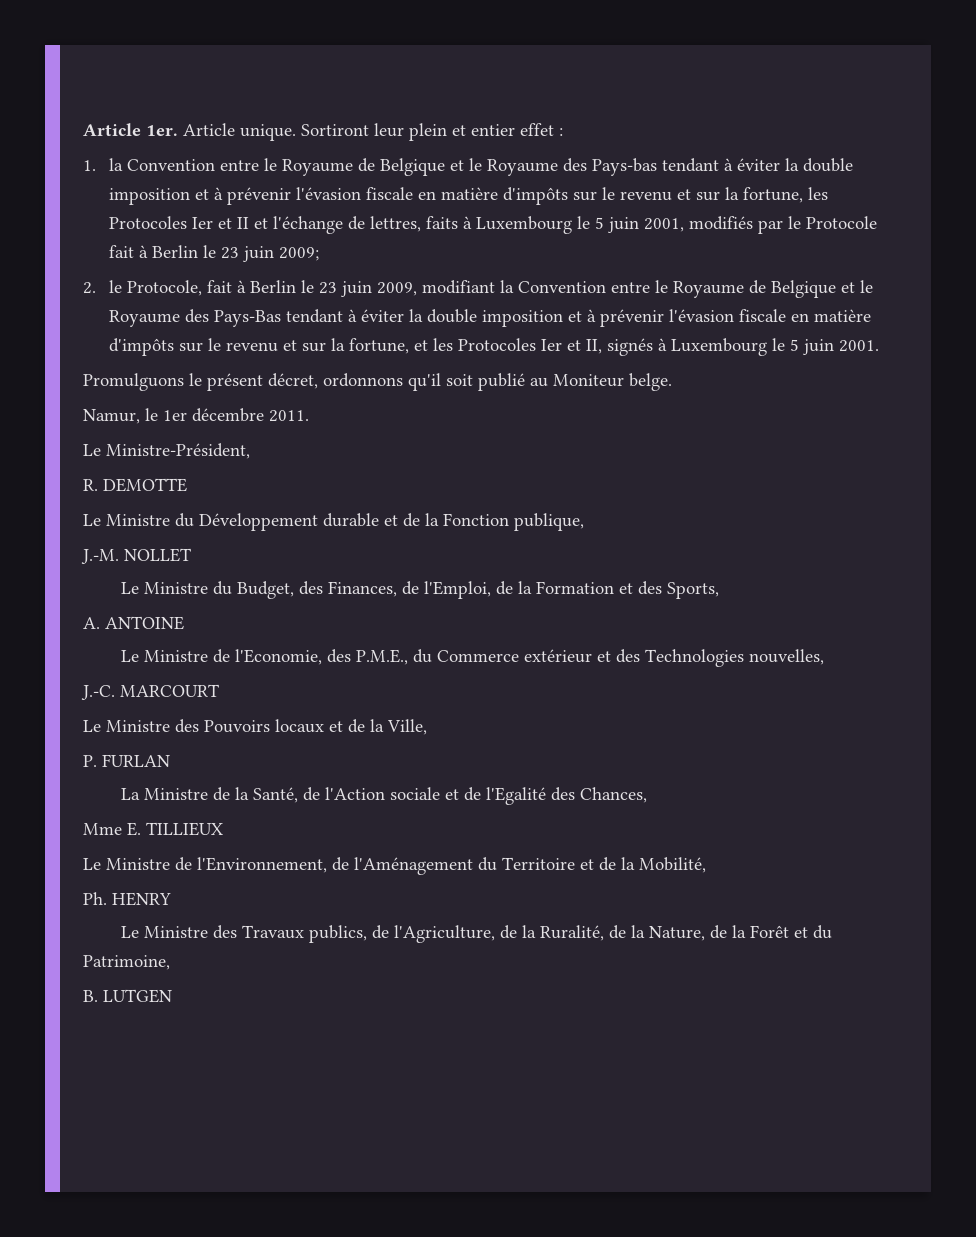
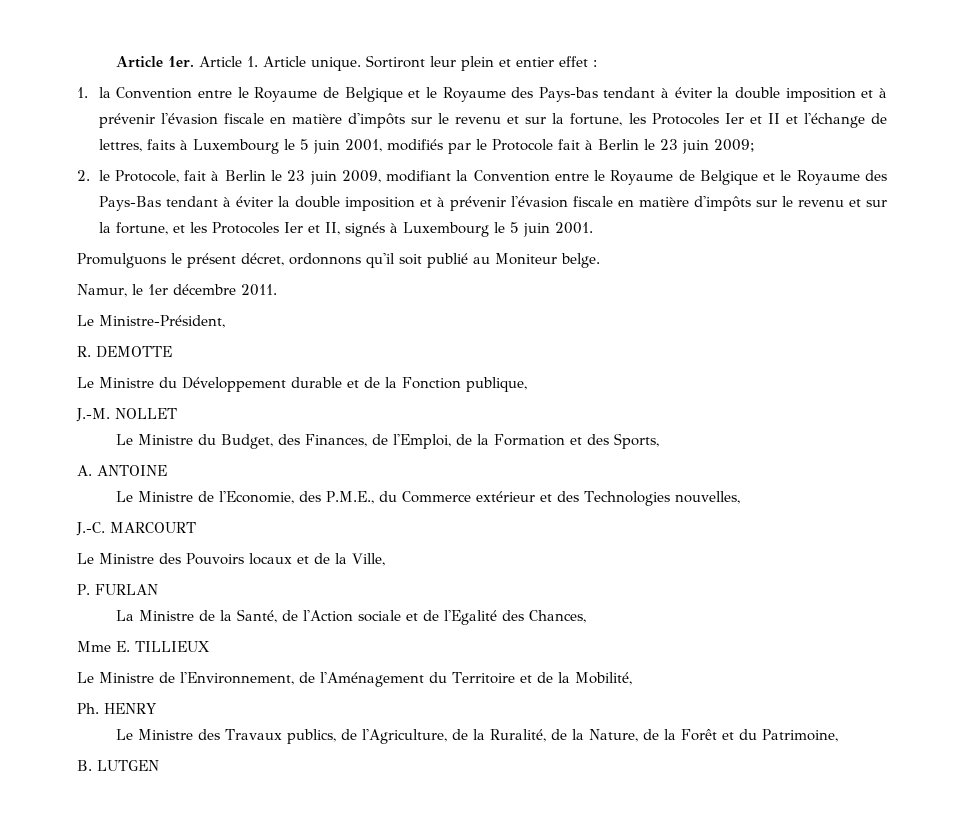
- Article unique.
+ Article 1. Article unique.

